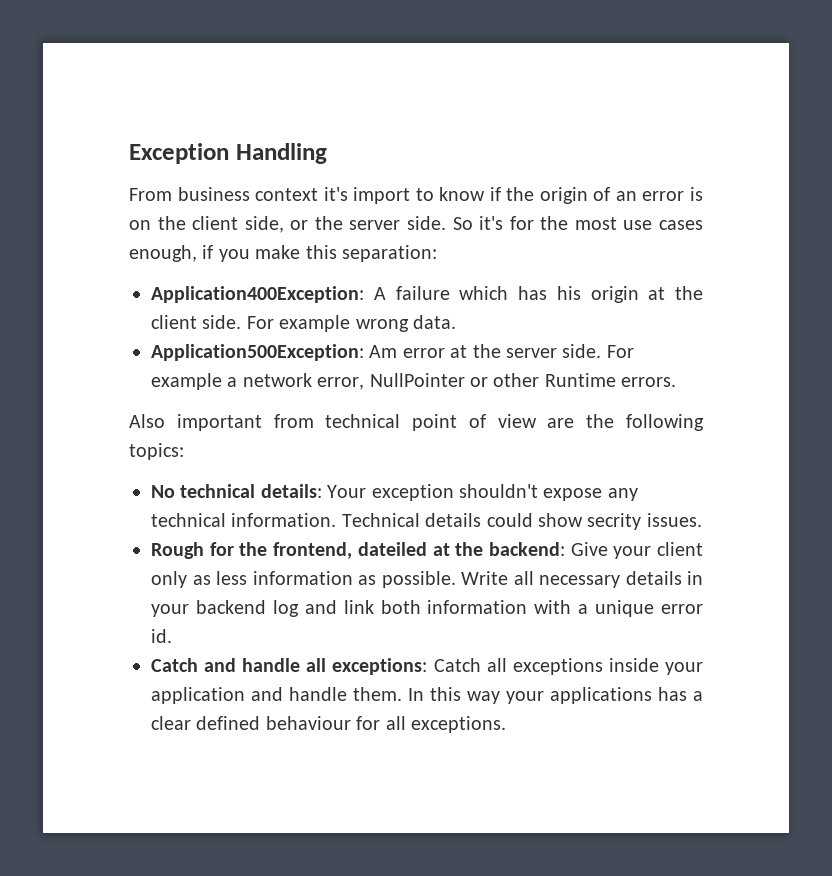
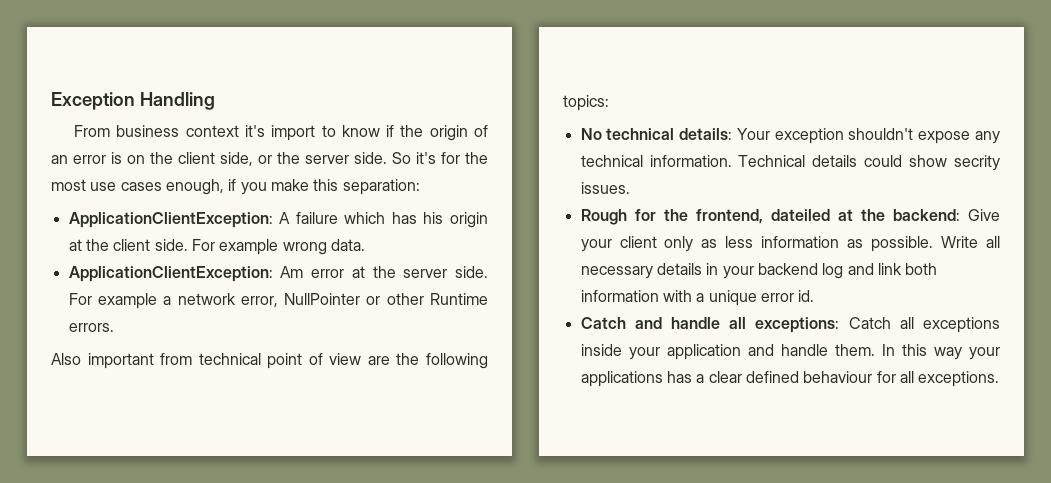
- Application400Exception: A failure which has his origin at the client side.
+ ApplicationClientException: A failure which has his origin at the client side.
- Application500Exception: Am error at the server side.
+ ApplicationClientException: Am error at the server side.

